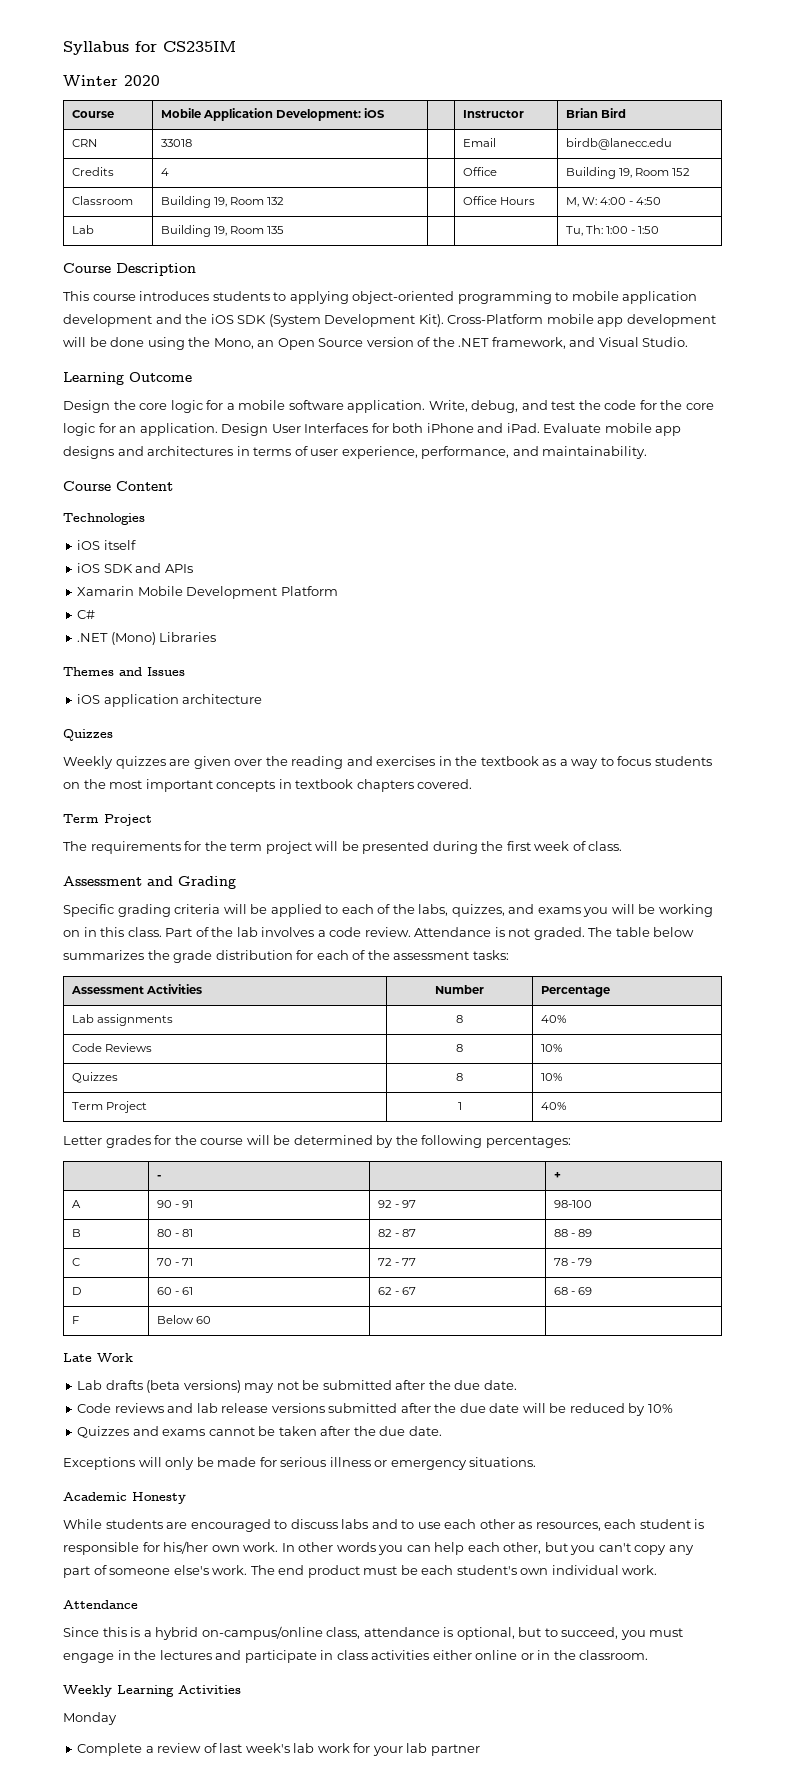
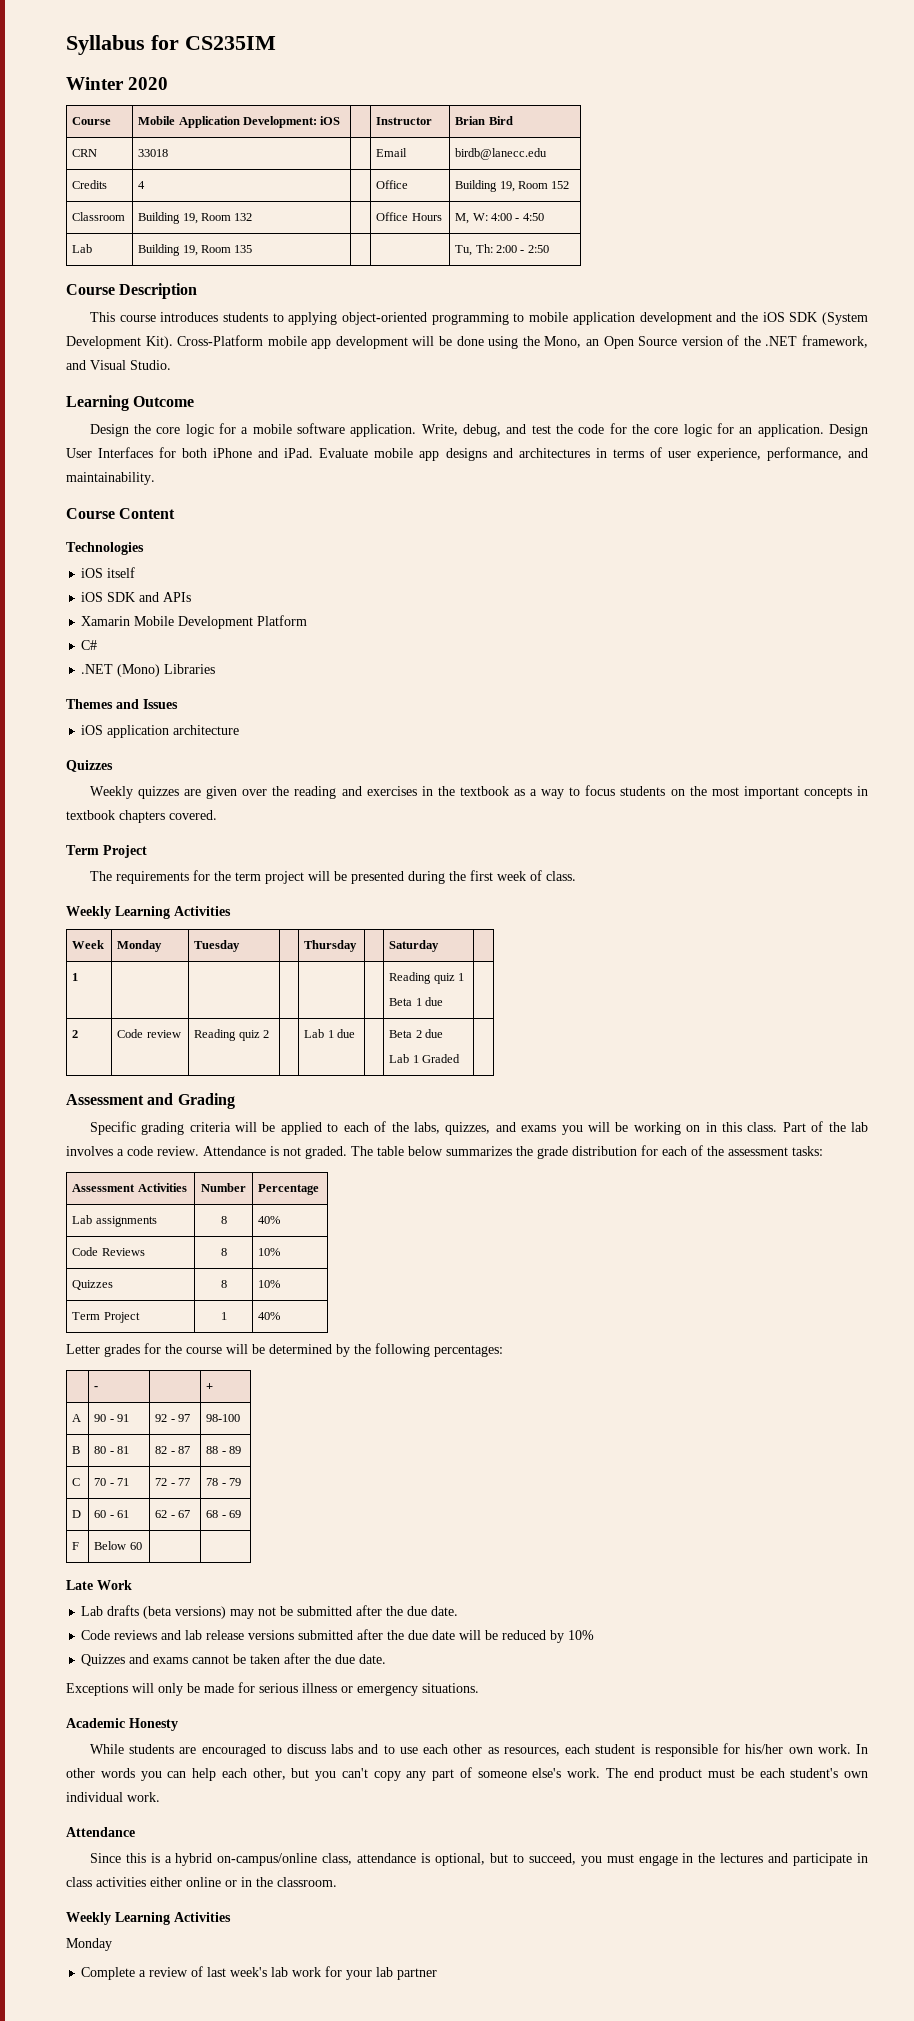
- Lab | Building 19, Room 135 | | | Tu, Th: 1:00 - 1:50
+ Lab | Building 19, Room 135 | | | Tu, Th: 2:00 - 2:50
  The requirements for the term project will be presented during the first week of class.
+ Weekly Learning Activities
+ Week | Monday | Tuesday | | Thursday | | Saturday |
+ 1 | | | | | | Reading quiz 1
+ Beta 1 due |
+ 2 | Code review | Reading quiz 2 | | Lab 1 due | | Beta 2 due
+ Lab 1 Graded |

